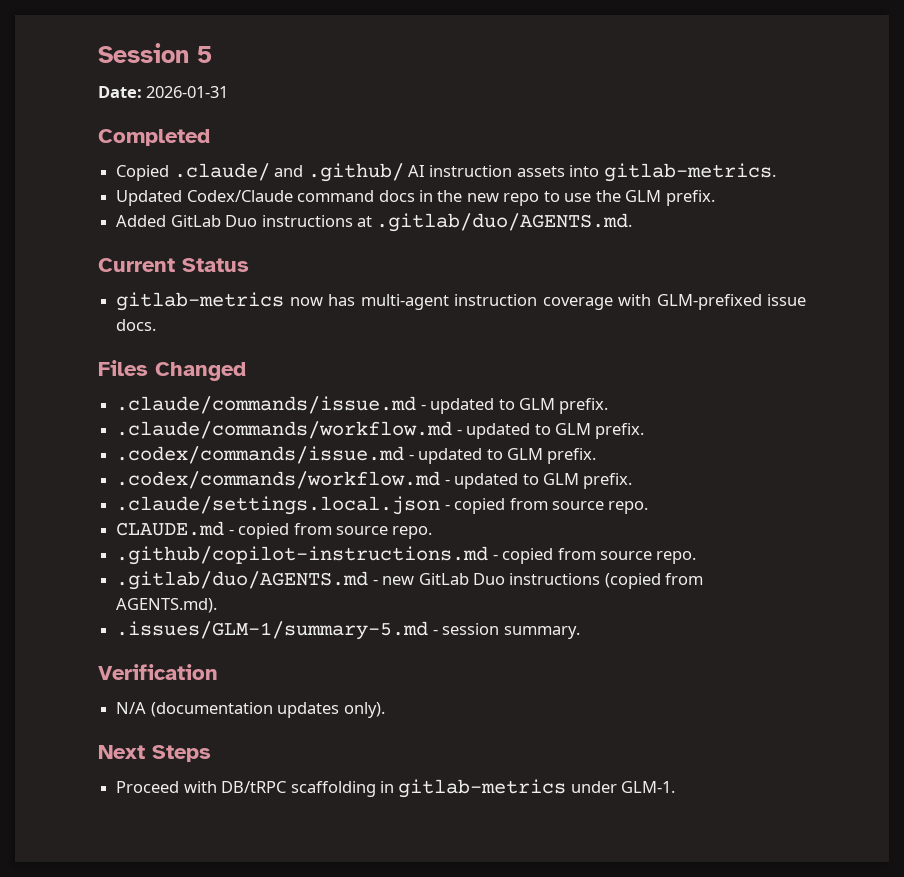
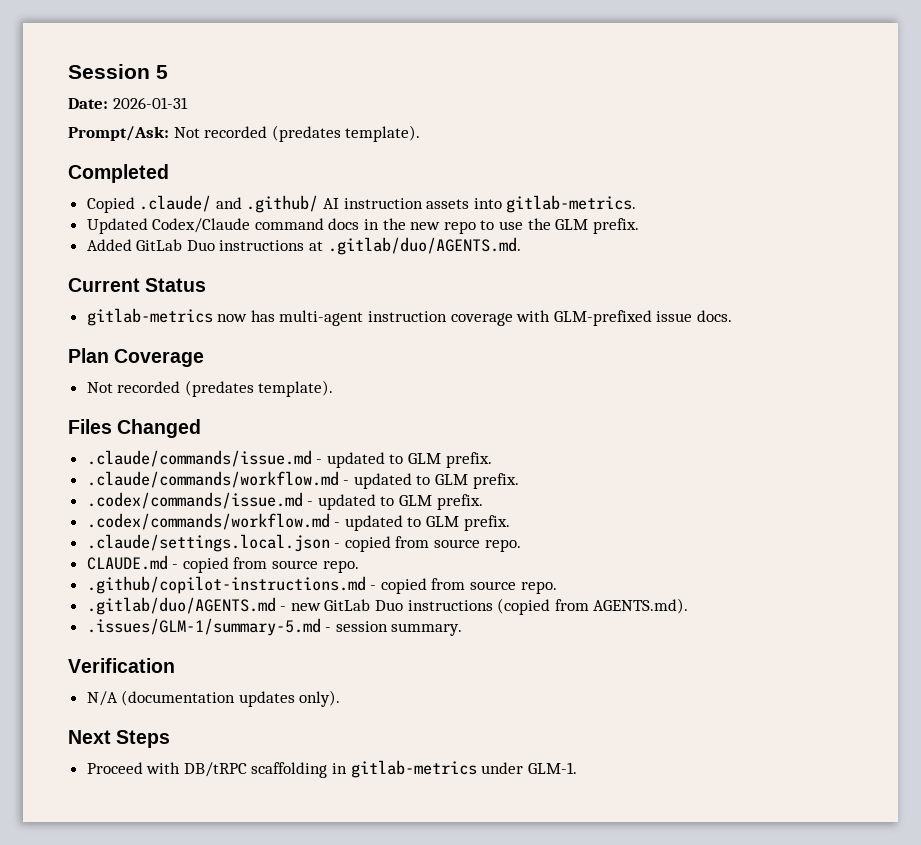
+ Prompt/Ask: Not recorded (predates template).
+ Plan Coverage
+ Not recorded (predates template).

